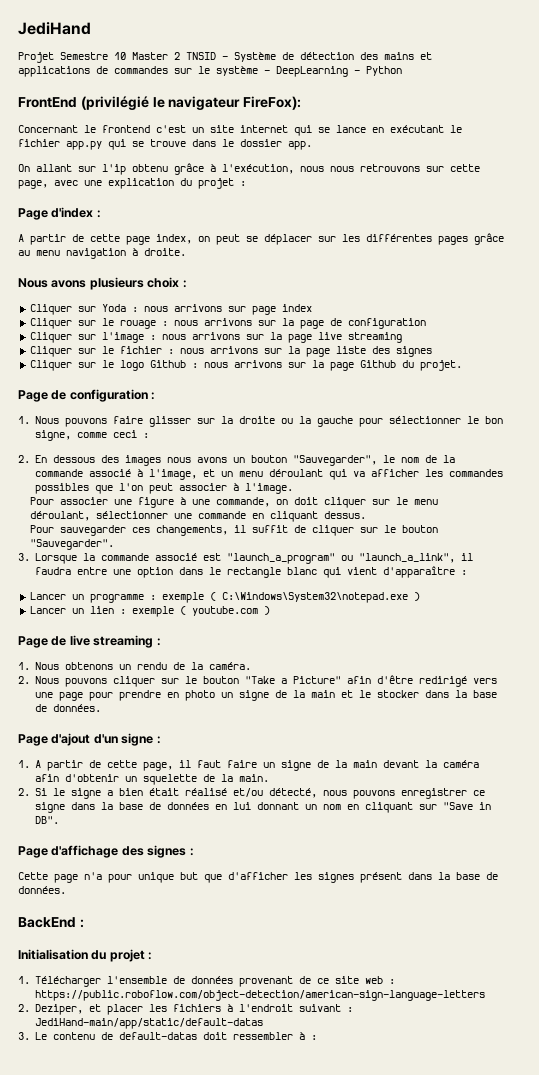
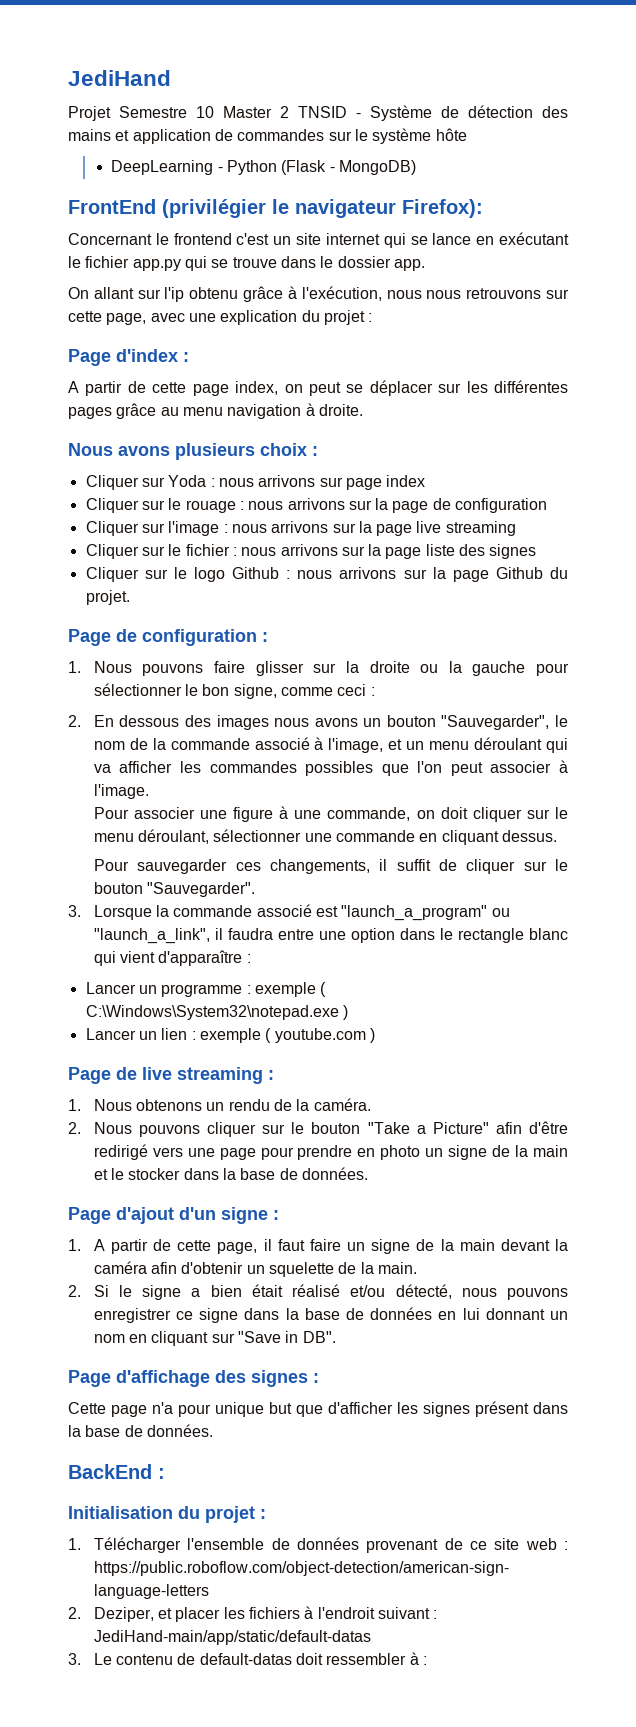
- Projet Semestre 10 Master 2 TNSID - Système de détection des mains et applications de commandes sur le système - DeepLearning - Python
+ Projet Semestre 10 Master 2 TNSID - Système de détection des mains et application de commandes sur le système hôte
+ DeepLearning - Python (Flask - MongoDB)
- FrontEnd (privilégié le navigateur FireFox):
+ FrontEnd (privilégier le navigateur Firefox):

